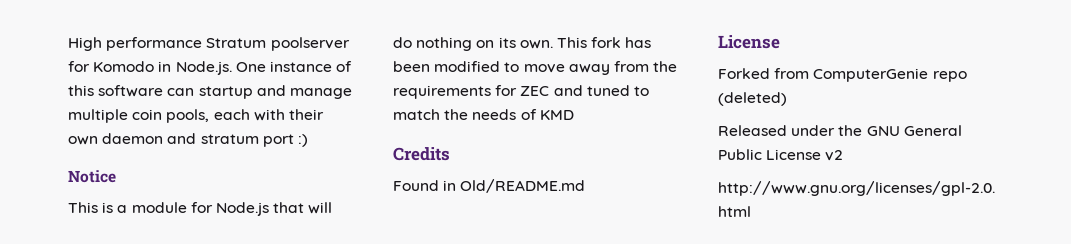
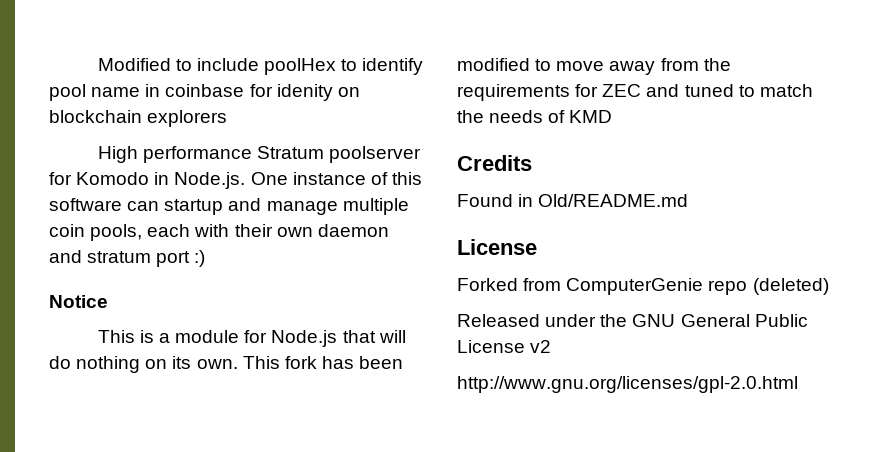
+ Modified to include poolHex to identify pool name in coinbase for idenity on blockchain explorers

